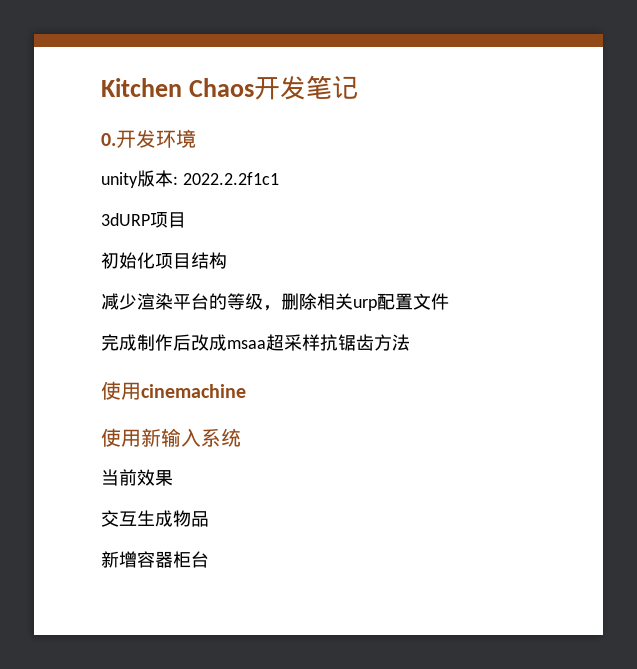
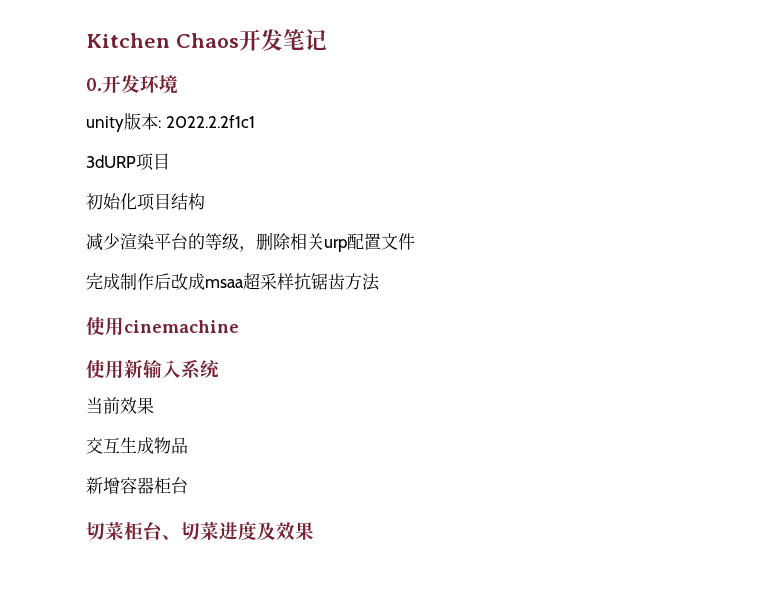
+ 切菜柜台、切菜进度及效果

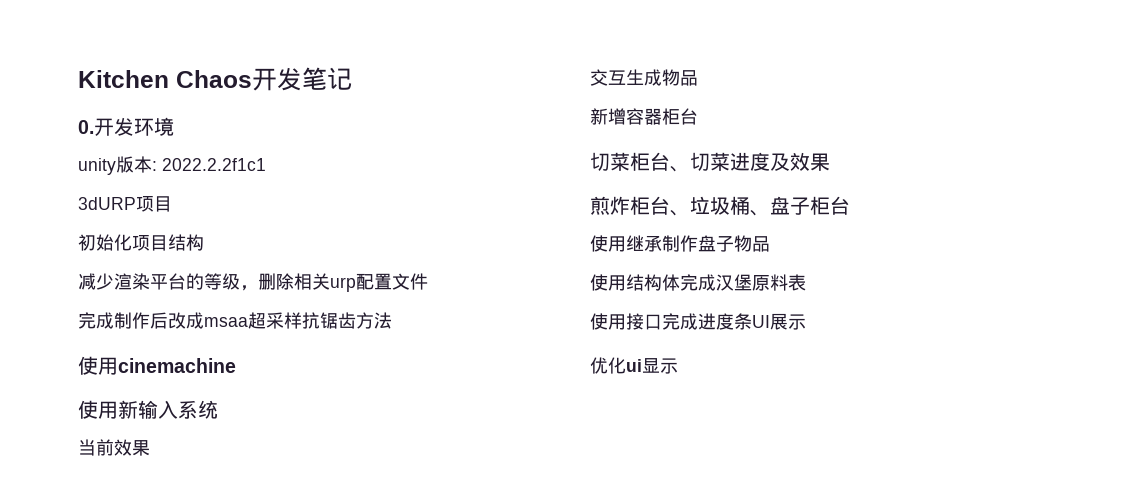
+ 煎炸柜台、垃圾桶、盘子柜台
+ 使用继承制作盘子物品
+ 使用结构体完成汉堡原料表
+ 使用接口完成进度条UI展示
+ 优化ui显示

